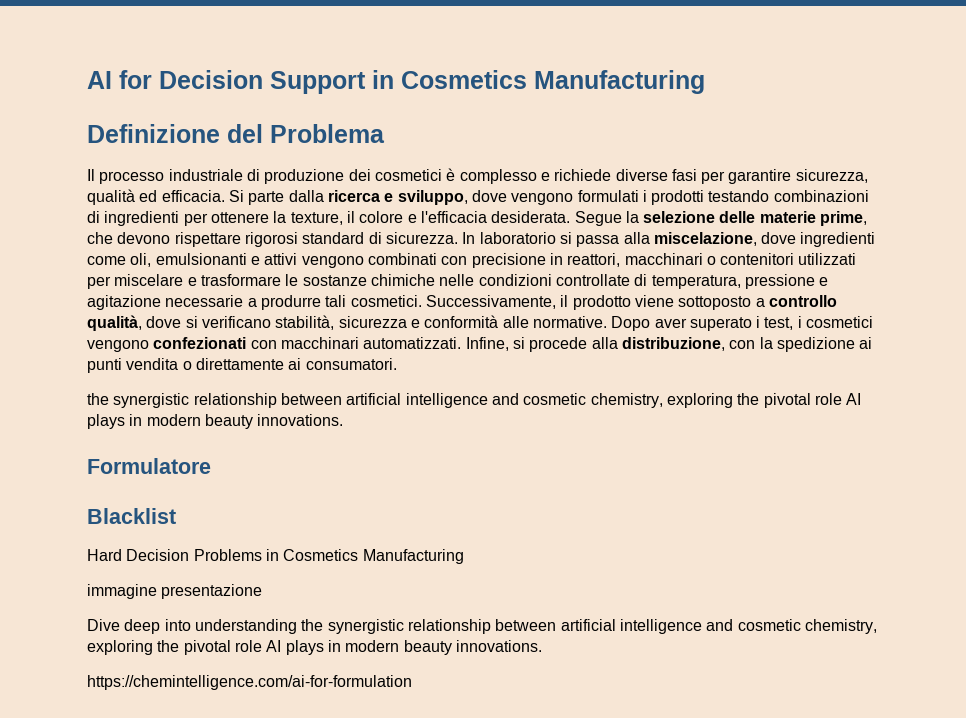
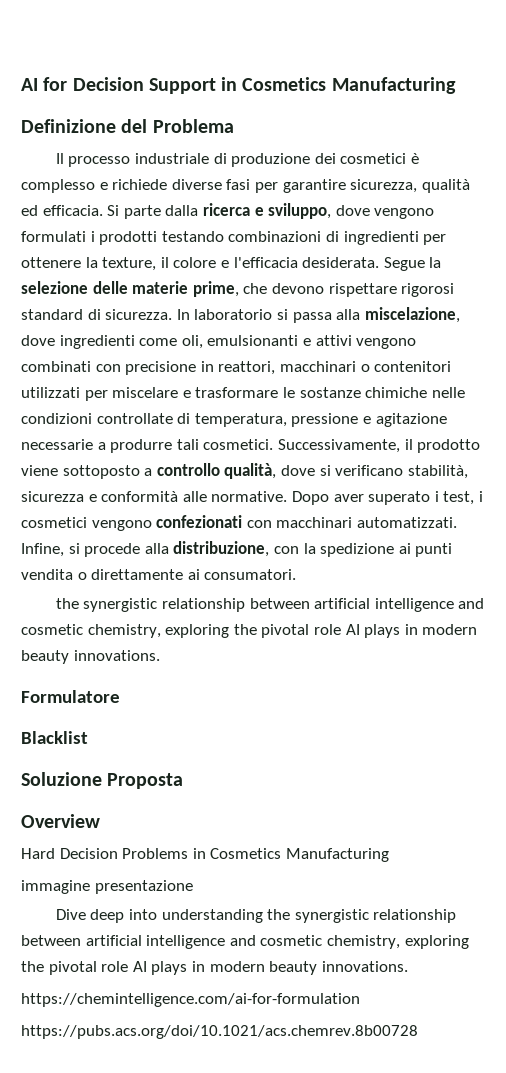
+ Soluzione Proposta
+ Overview
+ https://pubs.acs.org/doi/10.1021/acs.chemrev.8b00728

